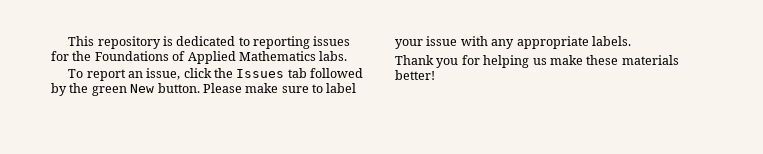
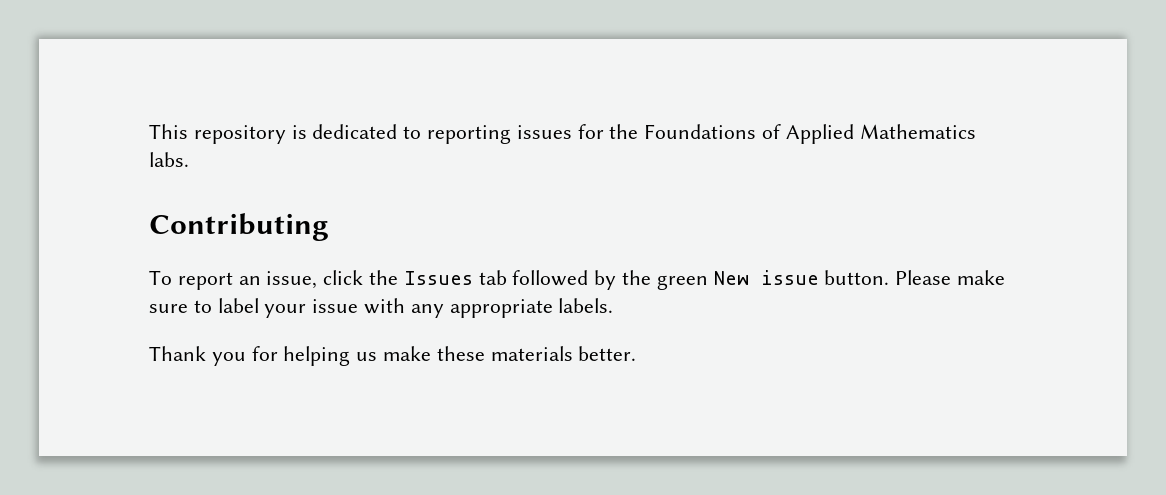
+ Contributing
- To report an issue, click the Issues tab followed by the green New button.
+ To report an issue, click the Issues tab followed by the green New issue button.
- Thank you for helping us make these materials better!
+ Thank you for helping us make these materials better.

